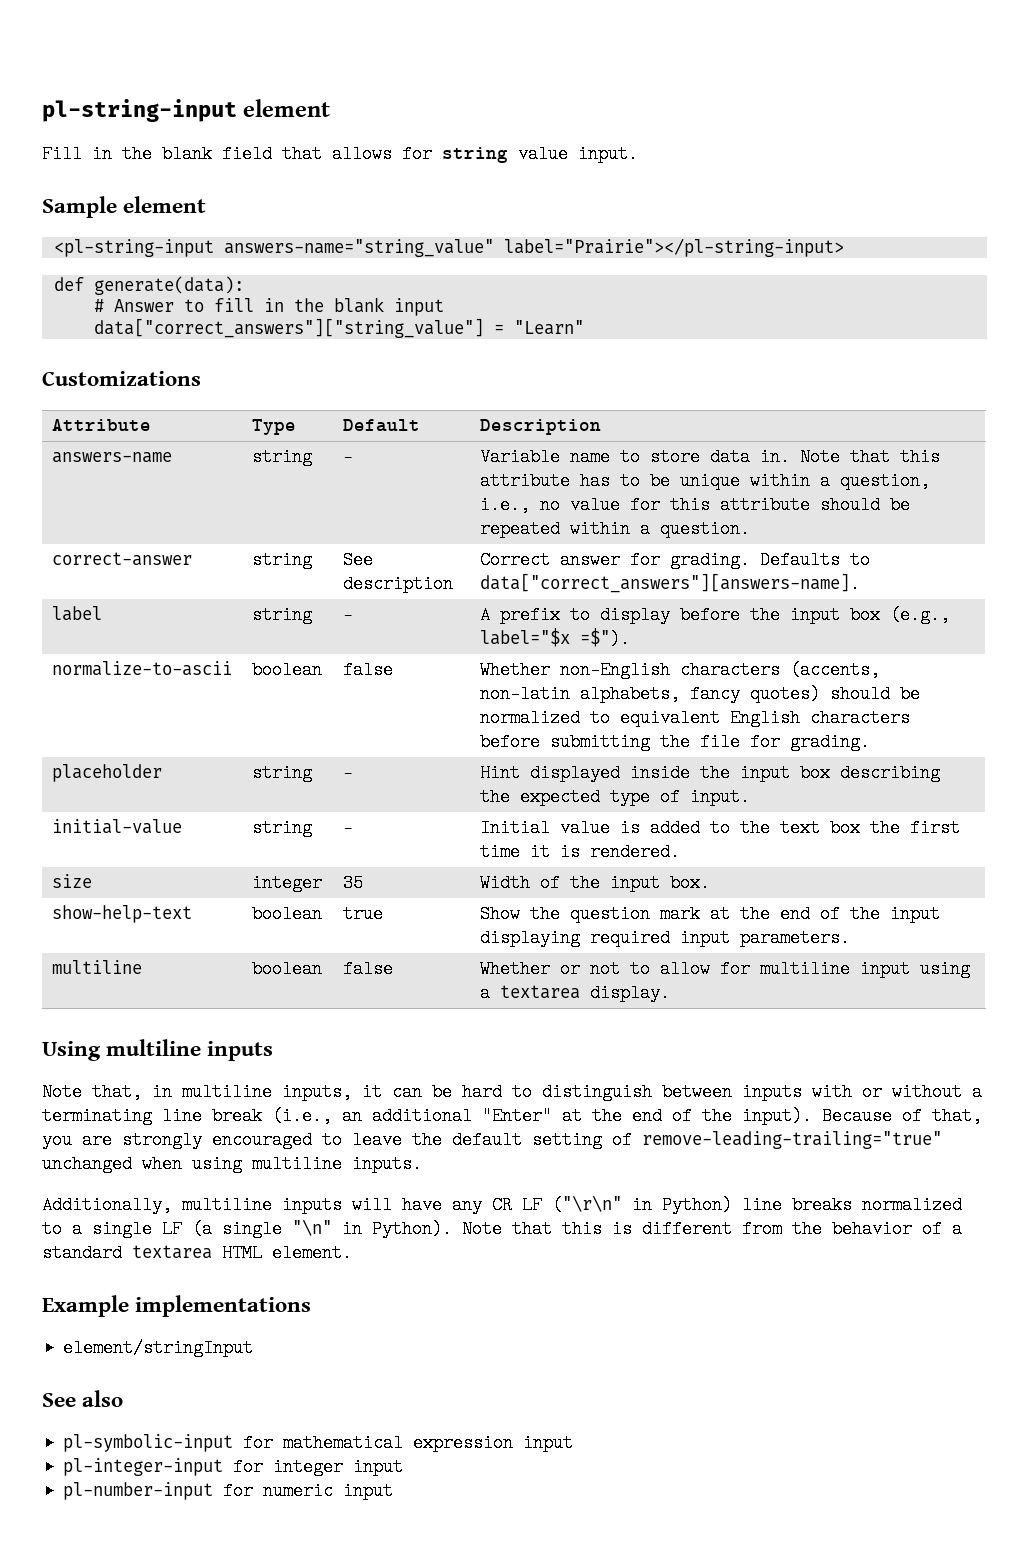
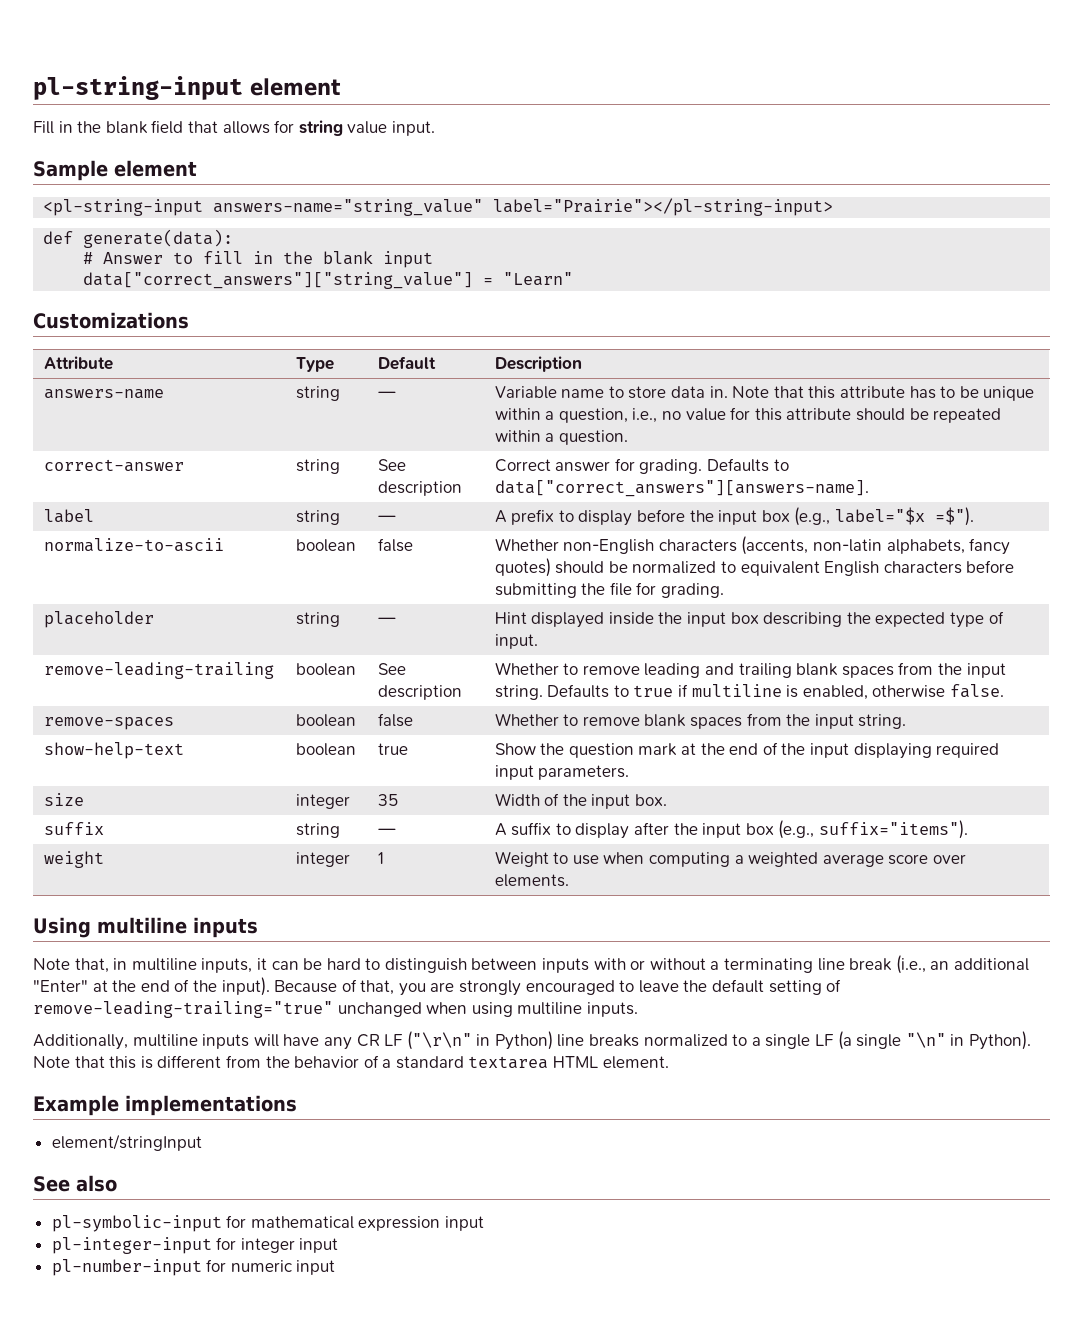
- initial-value | string | — | Initial value is added to the text box the first time it is rendered.
- size | integer | 35 | Width of the input box.
+ remove-leading-trailing | boolean | See description | Whether to remove leading and trailing blank spaces from the input string. Defaults to true if multiline is enabled, otherwise false.
+ remove-spaces | boolean | false | Whether to remove blank spaces from the input string.
- multiline | boolean | false | Whether or not to allow for multiline input using a textarea display.
+ size | integer | 35 | Width of the input box.
+ suffix | string | — | A suffix to display after the input box (e.g., suffix="items").
+ weight | integer | 1 | Weight to use when computing a weighted average score over elements.

